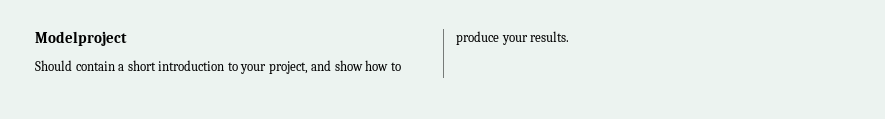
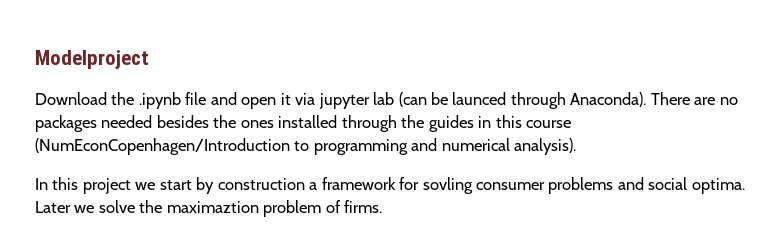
- Should contain a short introduction to your project, and show how to produce your results.
+ Download the .ipynb file and open it via jupyter lab (can be launced through Anaconda). There are no packages needed besides the ones installed through the guides in this course (NumEconCopenhagen/Introduction to programming and numerical analysis).
+ In this project we start by construction a framework for sovling consumer problems and social optima. Later we solve the maximaztion problem of firms.

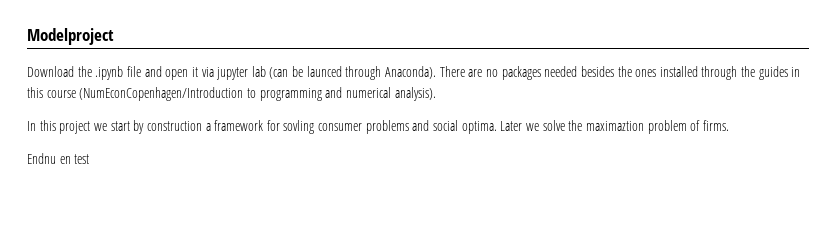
+ Endnu en test

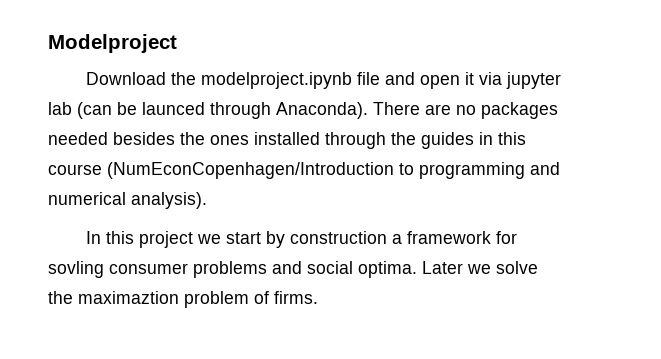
- Download the .ipynb file and open it via jupyter lab (can be launced through Anaconda).
+ Download the modelproject.ipynb file and open it via jupyter lab (can be launced through Anaconda).
- Endnu en test

